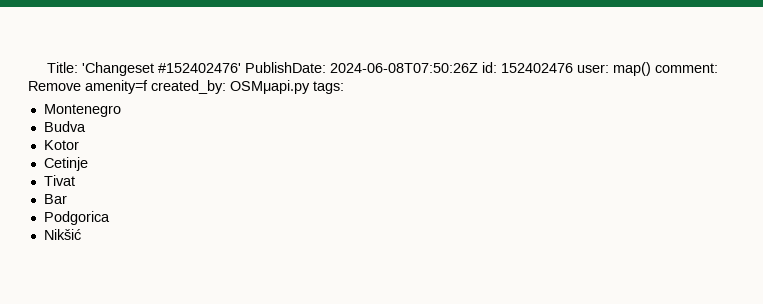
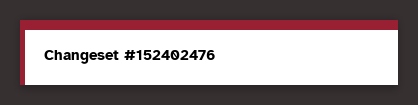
- Title: 'Changeset #152402476' PublishDate: 2024-06-08T07:50:26Z id: 152402476 user: map() comment: Remove amenity=f created_by: OSMμapi.py tags:
- Montenegro
- Budva
- Kotor
- Cetinje
- Tivat
- Bar
- Podgorica
- Nikšić
+ Changeset #152402476

